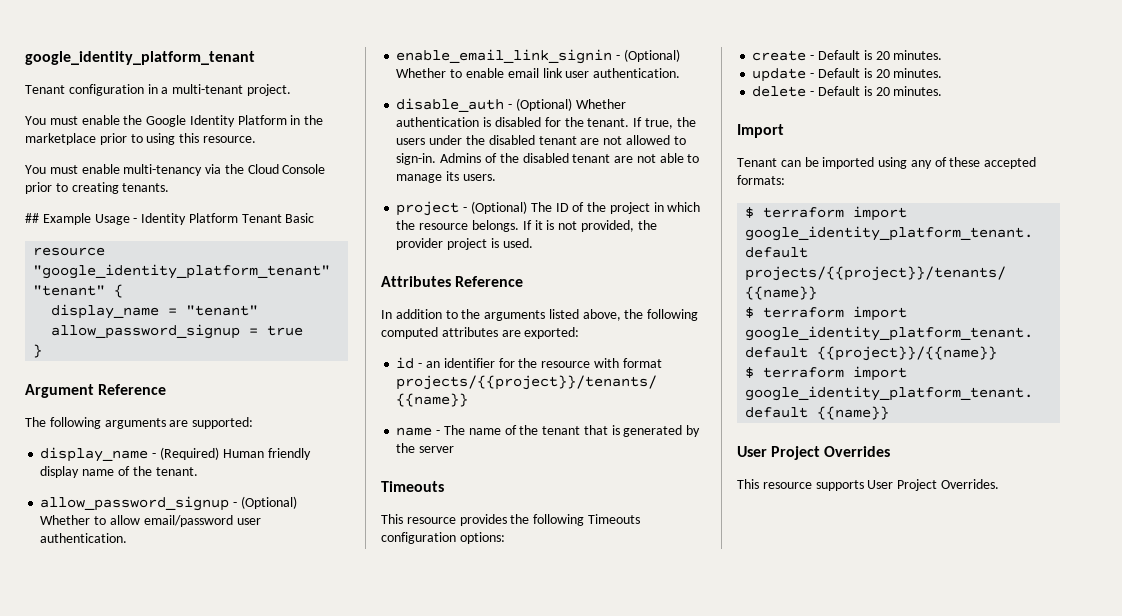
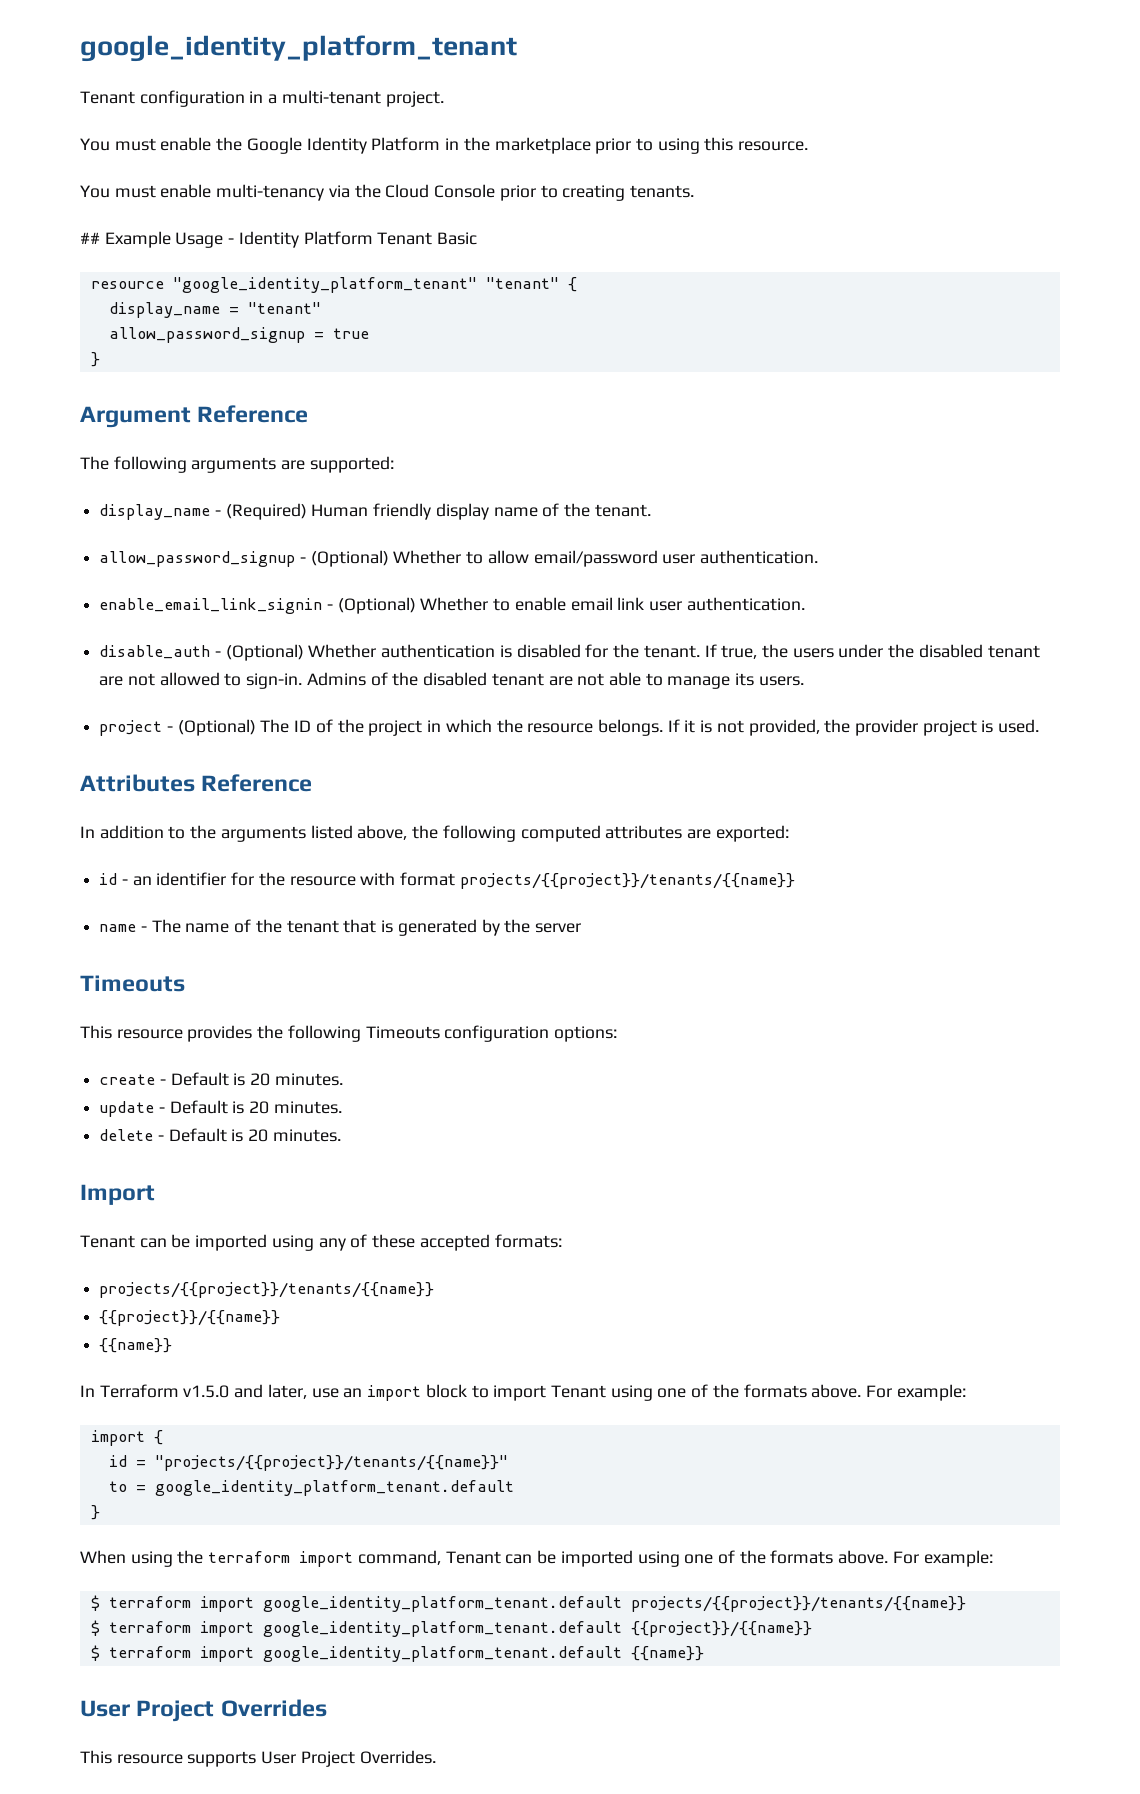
  Tenant can be imported using any of these accepted formats:
+ projects/{{project}}/tenants/{{name}}
+ {{project}}/{{name}}
+ {{name}}
+ In Terraform v1.5.0 and later, use an import block to import Tenant using one of the formats above. For example:
+ import {
+ id = "projects/{{project}}/tenants/{{name}}"
+ to = google_identity_platform_tenant.default
+ }
+ When using the terraform import command, Tenant can be imported using one of the formats above. For example:

